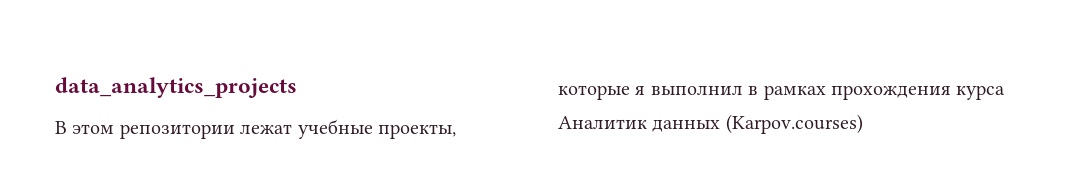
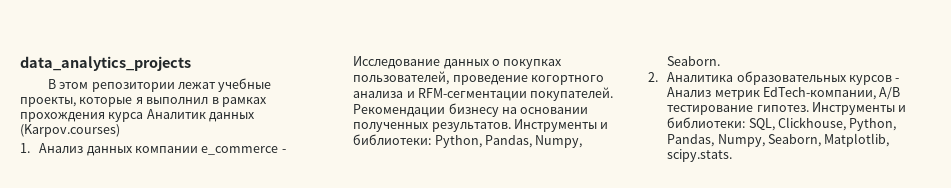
+ 1. Анализ данных компании e_commerce - Исследование данных о покупках пользователей, проведение когортного анализа и RFM-cегментации покупателей. Рекомендации бизнесу на основании полученных результатов. Инструменты и библиотеки: Python, Pandas, Numpy, Seaborn.
+ 2. Аналитика образовательных курсов - Анализ метрик EdTech-компании, A/B тестирование гипотез. Инструменты и библиотеки: SQL, Clickhouse, Python, Pandas, Numpy, Seaborn, Matplotlib, scipy.stats.

